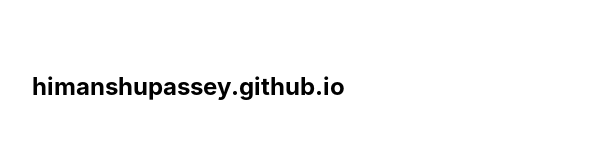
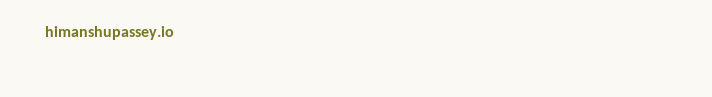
- himanshupassey.github.io
+ himanshupassey.io

